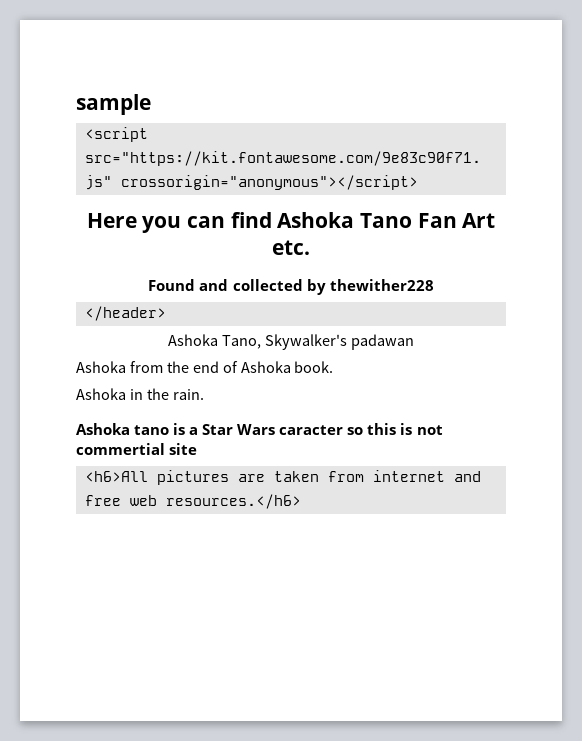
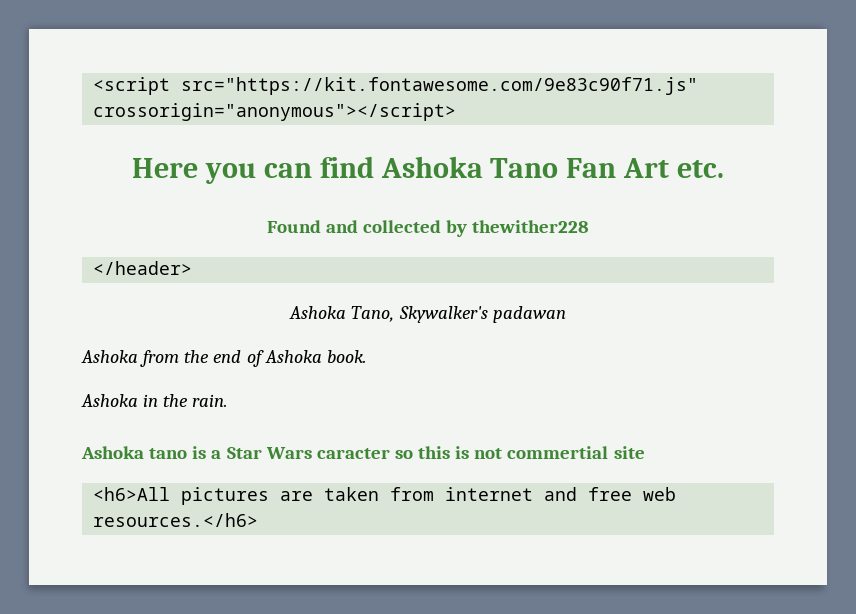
- sample

